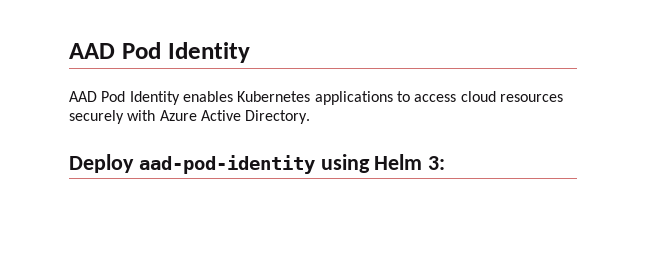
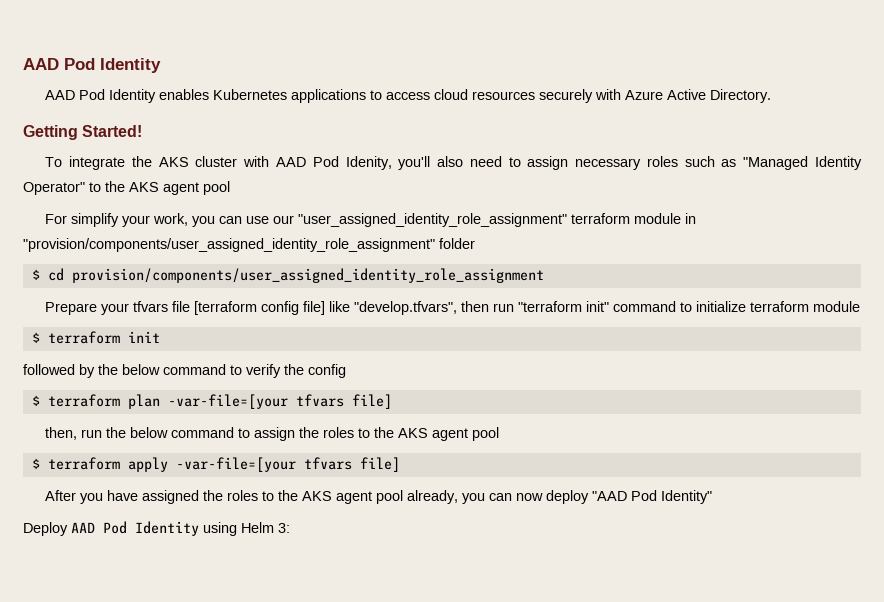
- Deploy aad-pod-identity using Helm 3:
+ Getting Started!
+ To integrate the AKS cluster with AAD Pod Idenity, you'll also need to assign necessary roles such as "Managed Identity Operator" to the AKS agent pool
+ For simplify your work, you can use our "user_assigned_identity_role_assignment" terraform module in "provision/components/user_assigned_identity_role_assignment" folder
+ $ cd provision/components/user_assigned_identity_role_assignment
+ Prepare your tfvars file [terraform config file] like "develop.tfvars", then run "terraform init" command to initialize terraform module
+ $ terraform init
+ followed by the below command to verify the config
+ $ terraform plan -var-file=[your tfvars file]
+ then, run the below command to assign the roles to the AKS agent pool
+ $ terraform apply -var-file=[your tfvars file]
+ After you have assigned the roles to the AKS agent pool already, you can now deploy "AAD Pod Identity"
+ Deploy AAD Pod Identity using Helm 3:

